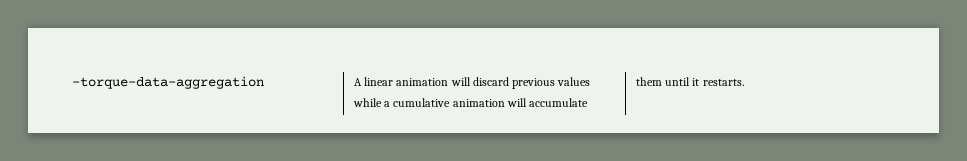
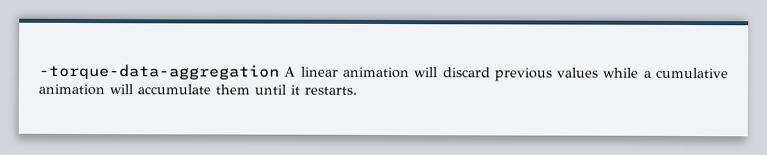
- -torque-data-aggregation
- A linear animation will discard previous values while a cumulative animation will accumulate them until it restarts.
+ -torque-data-aggregation A linear animation will discard previous values while a cumulative animation will accumulate them until it restarts.

